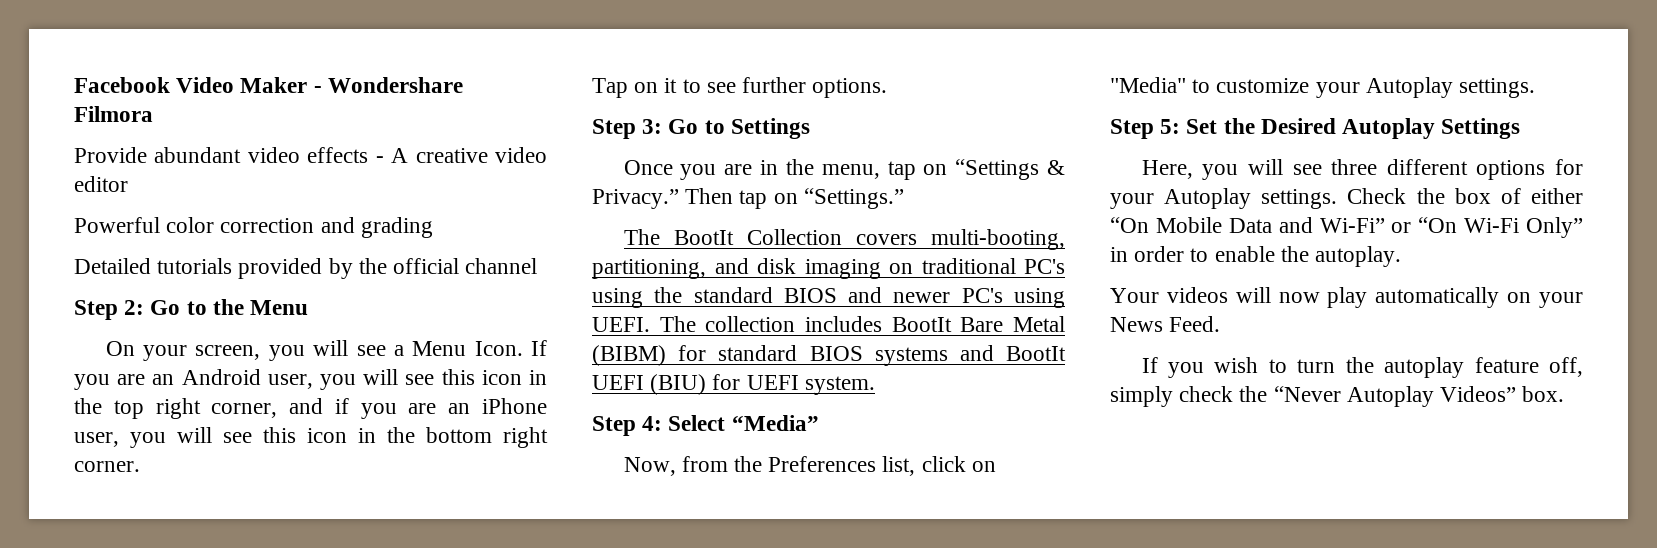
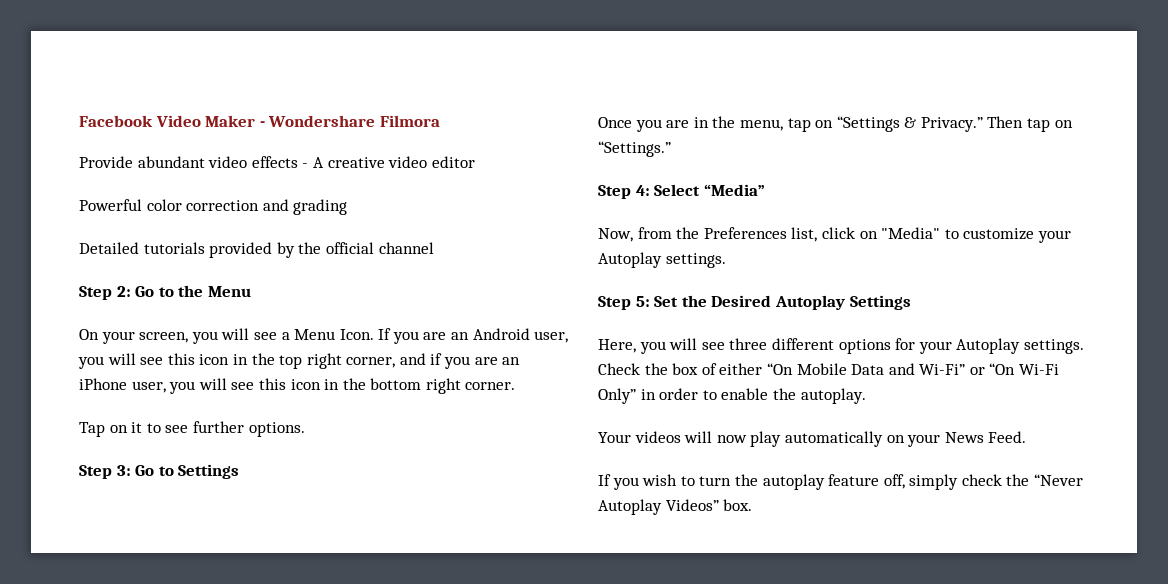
- The BootIt Collection covers multi-booting, partitioning, and disk imaging on traditional PC's using the standard BIOS and newer PC's using UEFI. The collection includes BootIt Bare Metal (BIBM) for standard BIOS systems and BootIt UEFI (BIU) for UEFI system.

